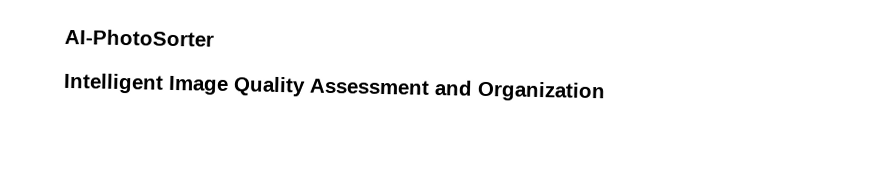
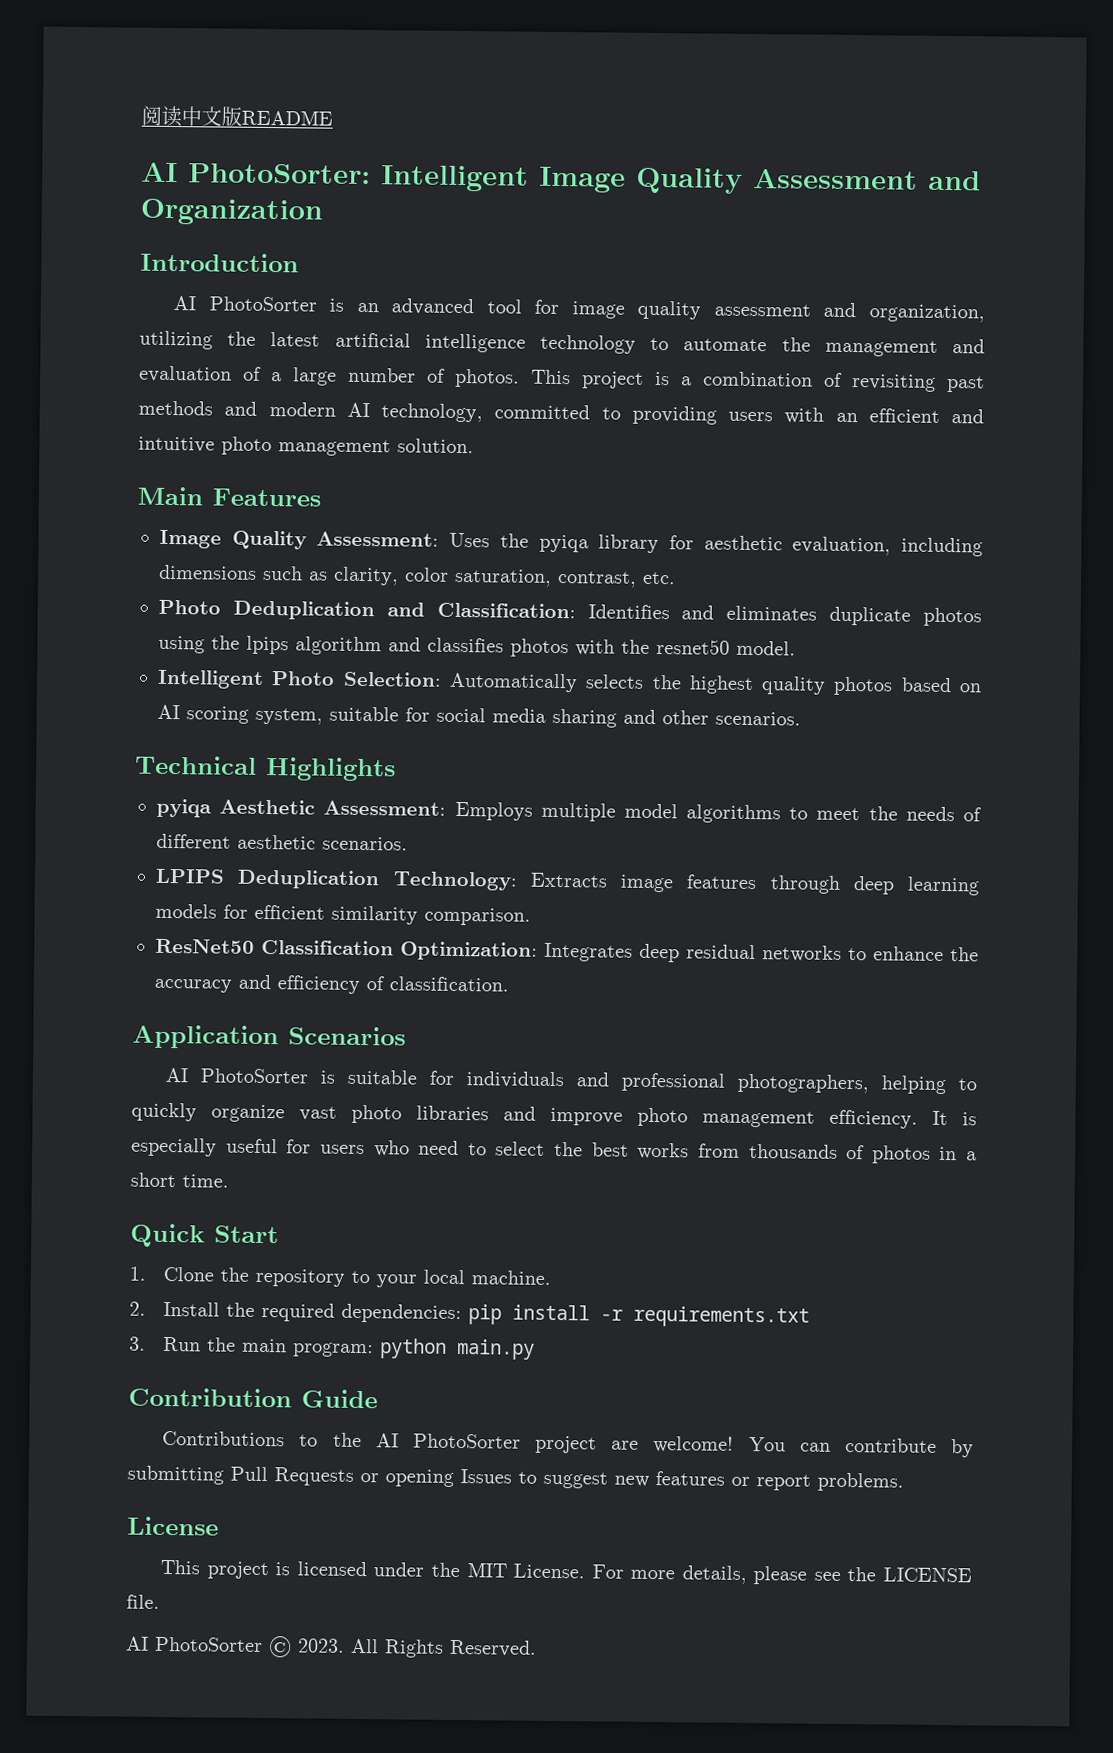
- AI-PhotoSorter
- Intelligent Image Quality Assessment and Organization
+ 阅读中文版README
+ AI PhotoSorter: Intelligent Image Quality Assessment and Organization
+ Introduction
+ AI PhotoSorter is an advanced tool for image quality assessment and organization, utilizing the latest artificial intelligence technology to automate the management and evaluation of a large number of photos. This project is a combination of revisiting past methods and modern AI technology, committed to providing users with an efficient and intuitive photo management solution.
+ Main Features
+ Image Quality Assessment: Uses the pyiqa library for aesthetic evaluation, including dimensions such as clarity, color saturation, contrast, etc.
+ Photo Deduplication and Classification: Identifies and eliminates duplicate photos using the lpips algorithm and classifies photos with the resnet50 model.
+ Intelligent Photo Selection: Automatically selects the highest quality photos based on AI scoring system, suitable for social media sharing and other scenarios.
+ Technical Highlights
+ pyiqa Aesthetic Assessment: Employs multiple model algorithms to meet the needs of different aesthetic scenarios.
+ LPIPS Deduplication Technology: Extracts image features through deep learning models for efficient similarity comparison.
+ ResNet50 Classification Optimization: Integrates deep residual networks to enhance the accuracy and efficiency of classification.
+ Application Scenarios
+ AI PhotoSorter is suitable for individuals and professional photographers, helping to quickly organize vast photo libraries and improve photo management efficiency. It is especially useful for users who need to select the best works from thousands of photos in a short time.
+ Quick Start
+ 1. Clone the repository to your local machine.
+ 2. Install the required dependencies: pip install -r requirements.txt
+ 3. Run the main program: python main.py
+ Contribution Guide
+ Contributions to the AI PhotoSorter project are welcome! You can contribute by submitting Pull Requests or opening Issues to suggest new features or report problems.
+ License
+ This project is licensed under the MIT License. For more details, please see the LICENSE file.
+ AI PhotoSorter © 2023. All Rights Reserved.

